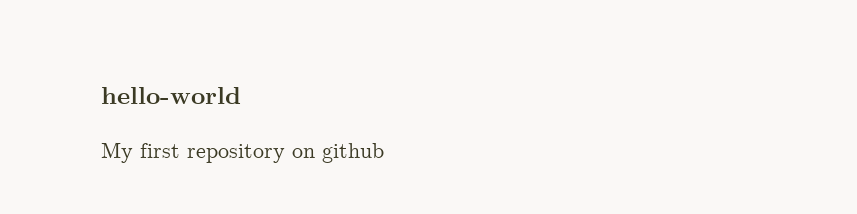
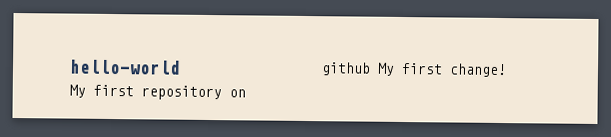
- My first repository on github
+ My first repository on github My first change!

